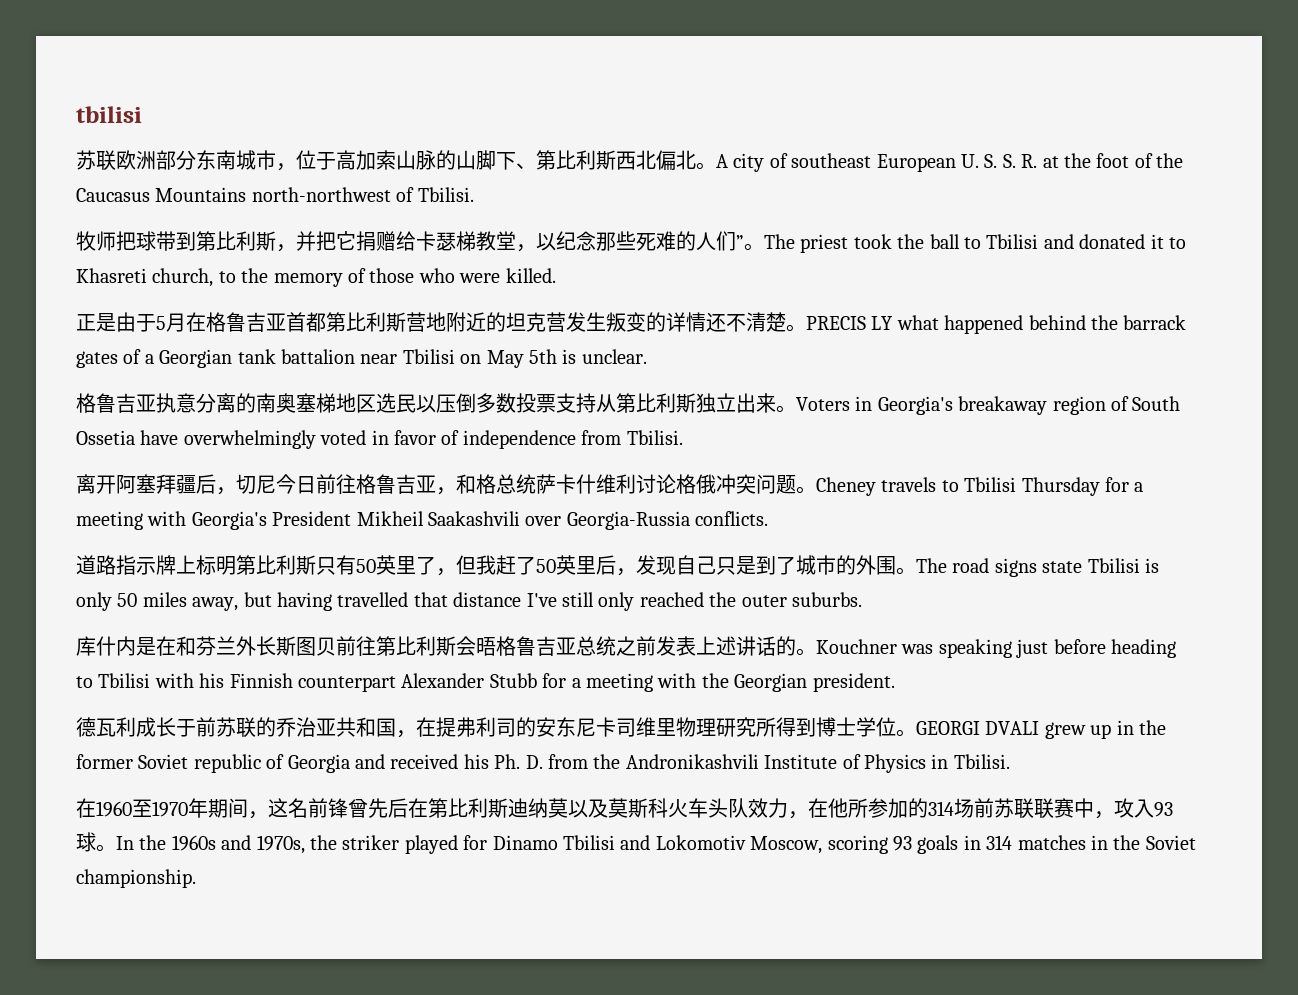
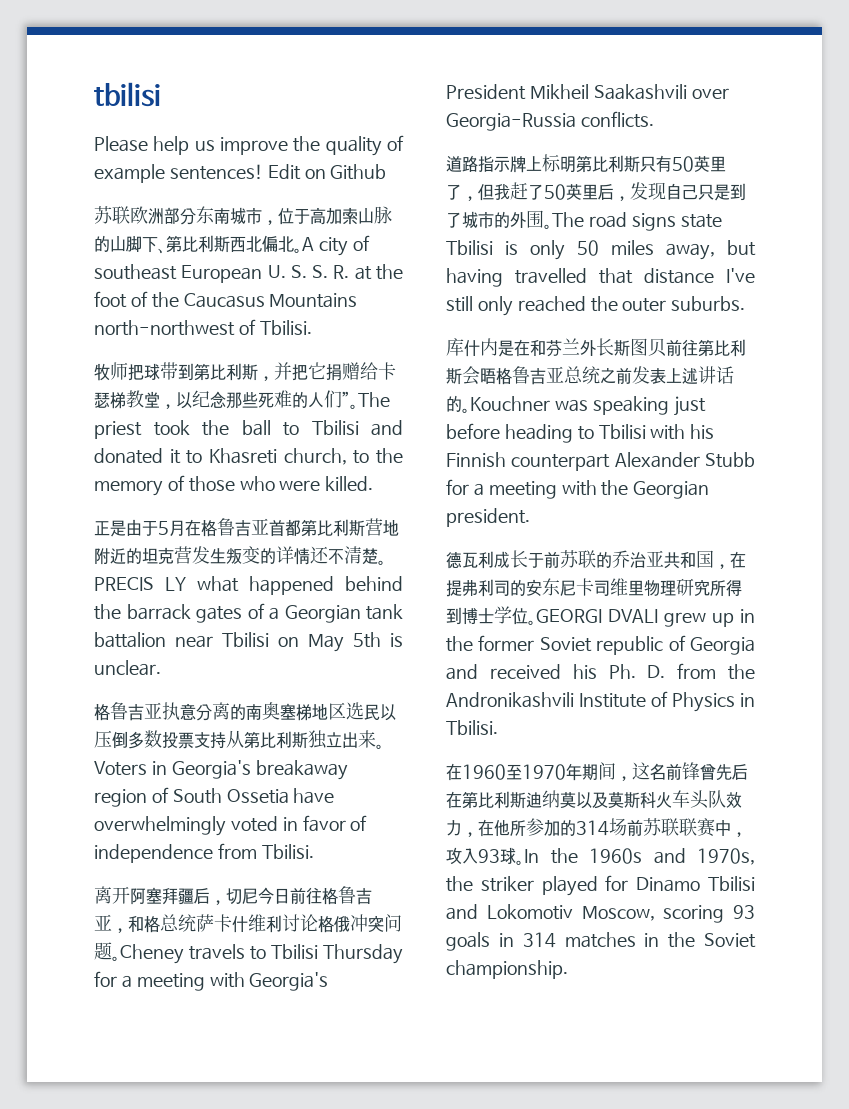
+ Please help us improve the quality of example sentences! Edit on Github

